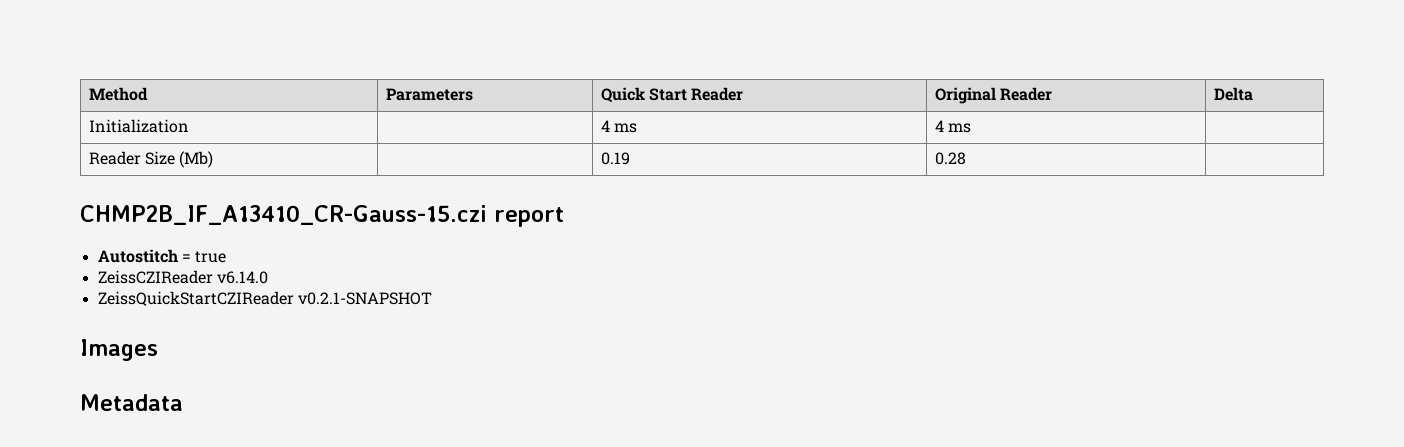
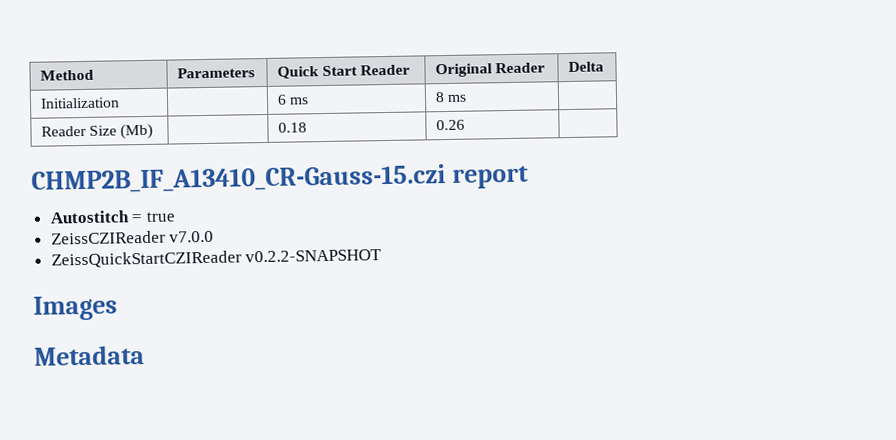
- Initialization | | 4 ms | 4 ms |
+ Initialization | | 6 ms | 8 ms |
- Reader Size (Mb) | | 0.19 | 0.28 |
+ Reader Size (Mb) | | 0.18 | 0.26 |
- ZeissCZIReader v6.14.0
+ ZeissCZIReader v7.0.0
- ZeissQuickStartCZIReader v0.2.1-SNAPSHOT
+ ZeissQuickStartCZIReader v0.2.2-SNAPSHOT

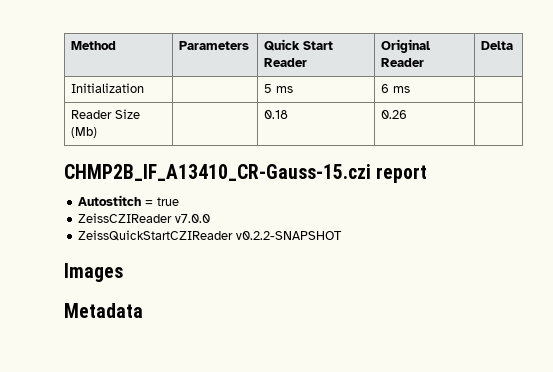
- Initialization | | 6 ms | 8 ms |
+ Initialization | | 5 ms | 6 ms |

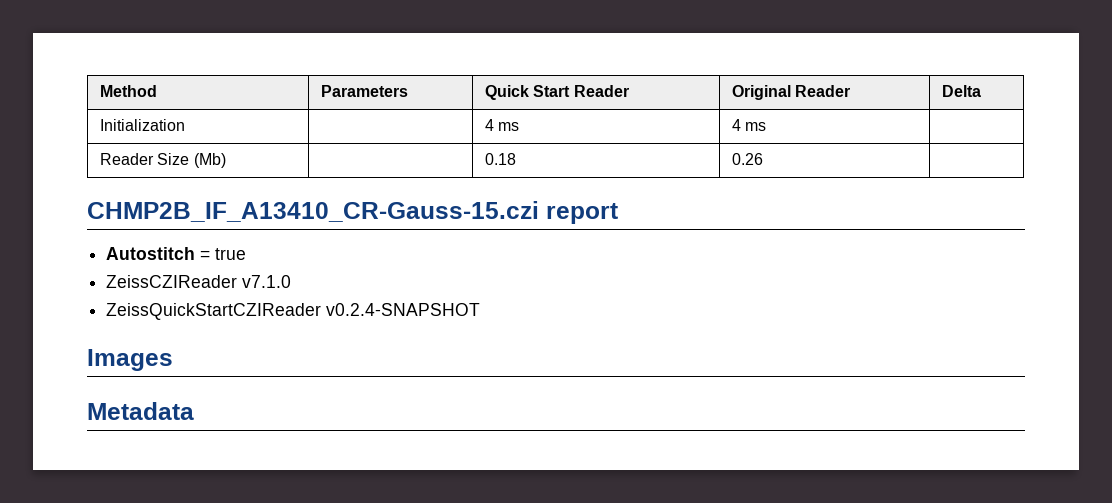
- Initialization | | 5 ms | 6 ms |
+ Initialization | | 4 ms | 4 ms |
- ZeissCZIReader v7.0.0
+ ZeissCZIReader v7.1.0
- ZeissQuickStartCZIReader v0.2.2-SNAPSHOT
+ ZeissQuickStartCZIReader v0.2.4-SNAPSHOT

